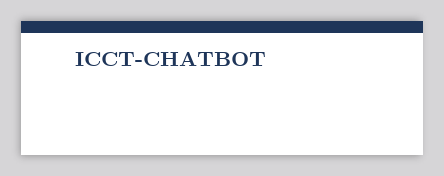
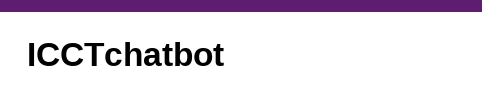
- ICCT-CHATBOT
+ ICCTchatbot

